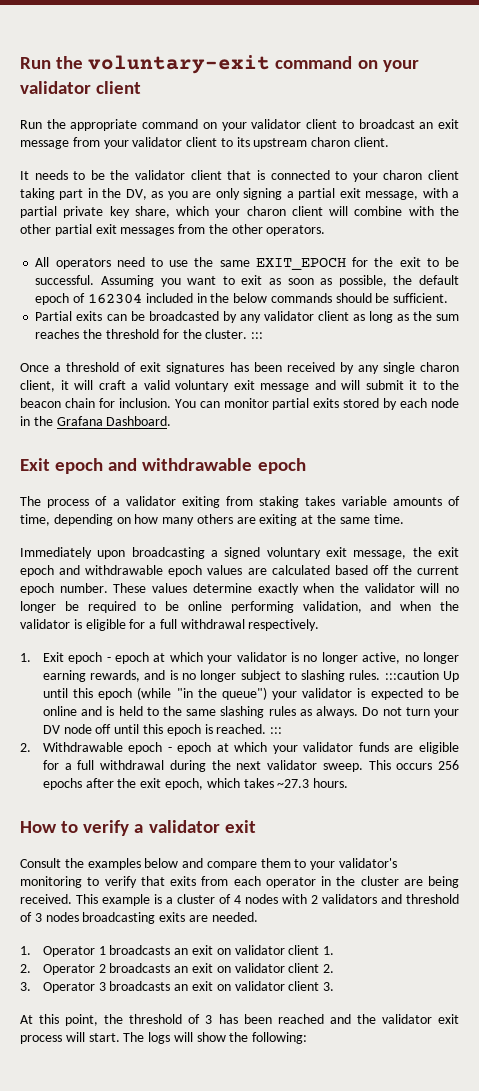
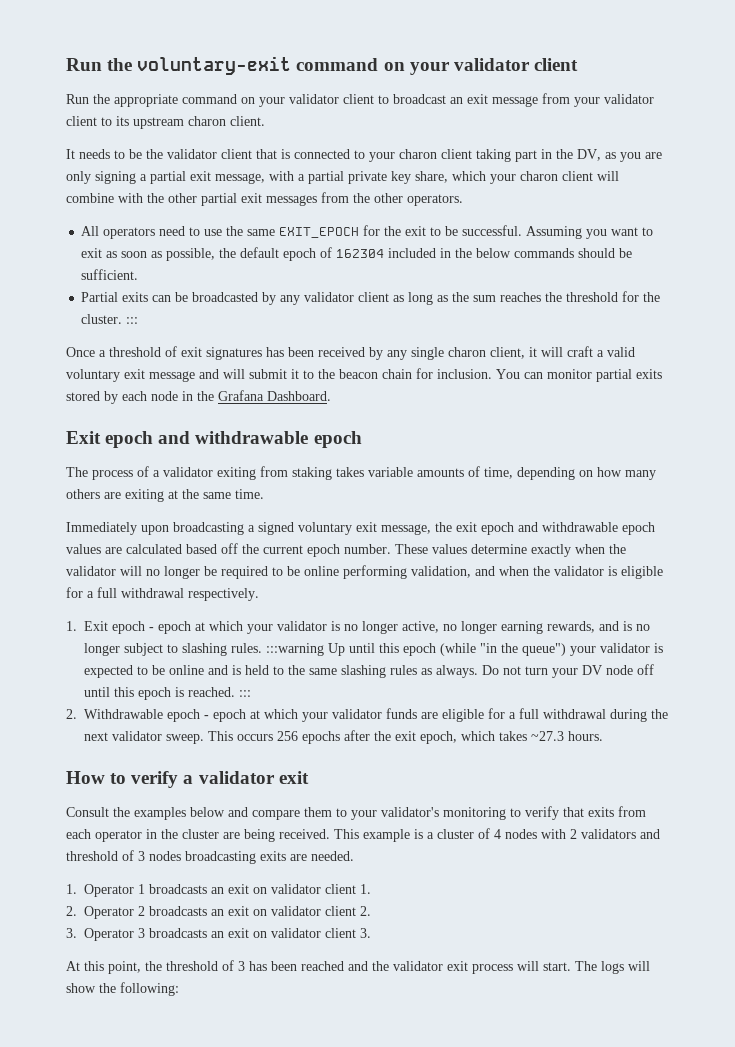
- 1. Exit epoch - epoch at which your validator is no longer active, no longer earning rewards, and is no longer subject to slashing rules. :::caution Up until this epoch (while "in the queue") your validator is expected to be online and is held to the same slashing rules as always.
+ 1. Exit epoch - epoch at which your validator is no longer active, no longer earning rewards, and is no longer subject to slashing rules. :::warning Up until this epoch (while "in the queue") your validator is expected to be online and is held to the same slashing rules as always.

